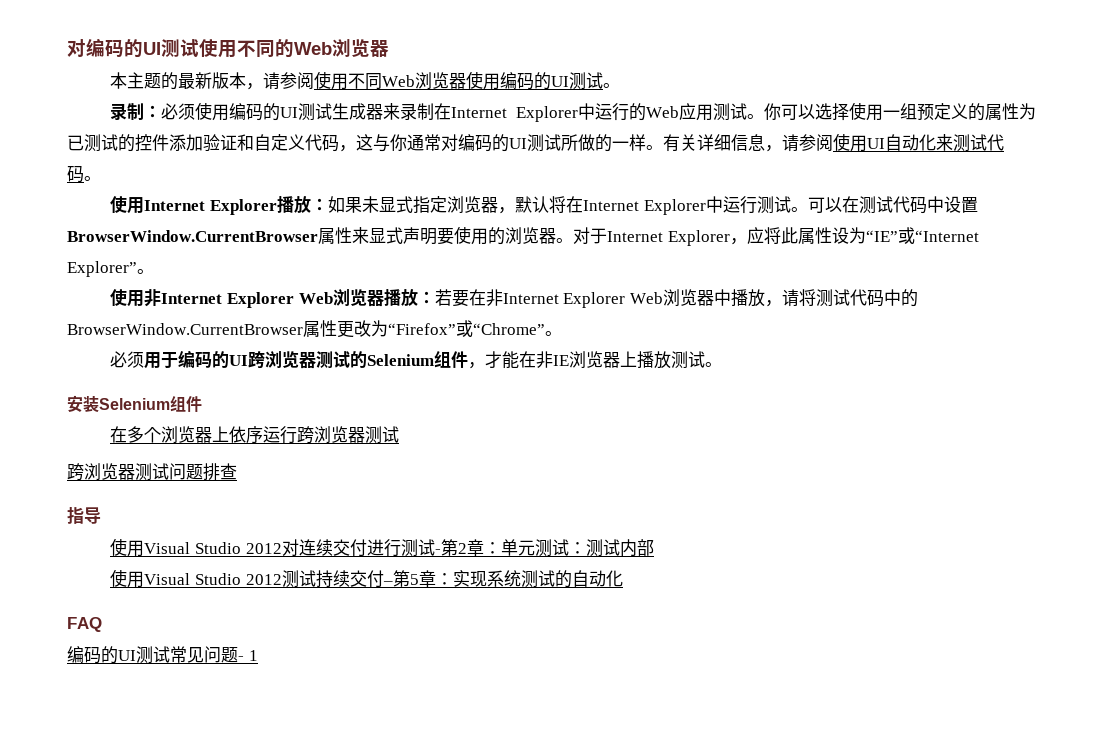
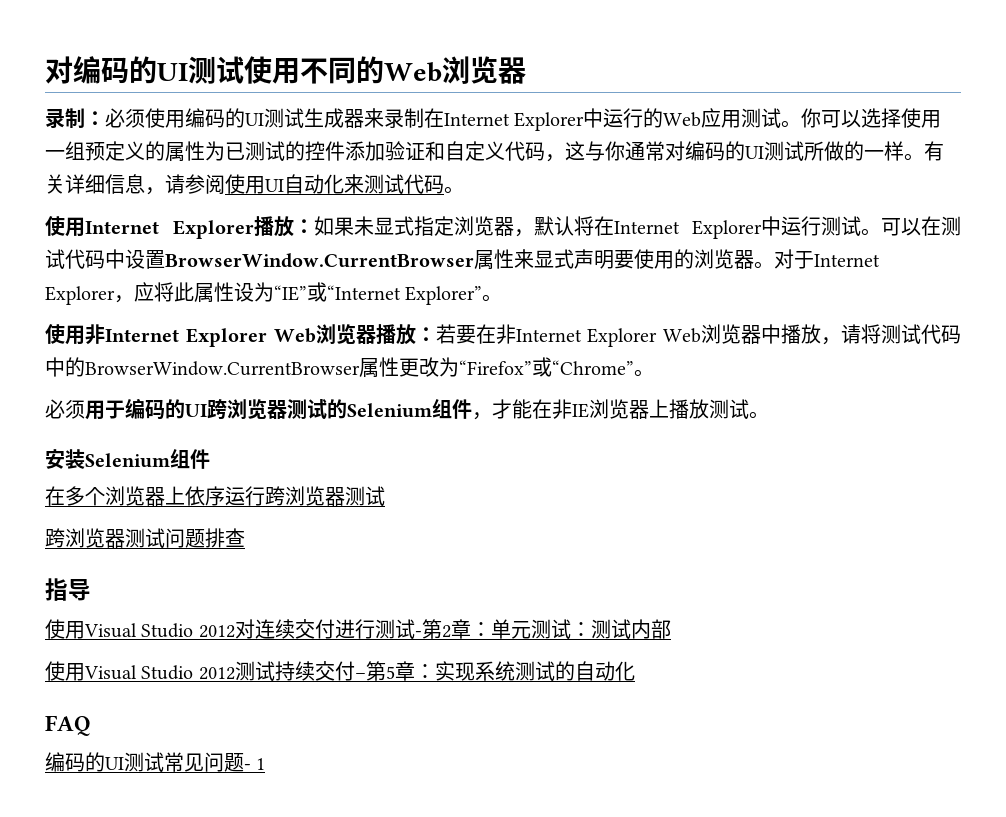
- 本主题的最新版本，请参阅使用不同Web浏览器使用编码的UI测试。

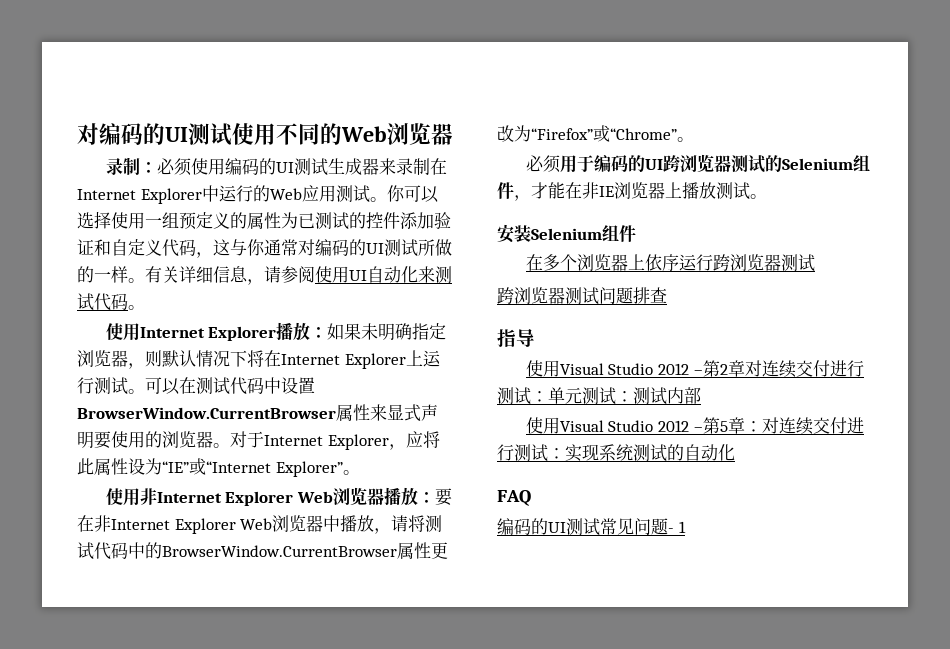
- 使用Internet Explorer播放：如果未显式指定浏览器，默认将在Internet Explorer中运行测试。
+ 使用Internet Explorer播放：如果未明确指定浏览器，则默认情况下将在Internet Explorer上运行测试。
- 使用非Internet Explorer Web浏览器播放：若要在非Internet Explorer Web浏览器中播放，请将测试代码中的BrowserWindow.CurrentBrowser属性更改为“Firefox”或“Chrome”。
+ 使用非Internet Explorer Web浏览器播放：要在非Internet Explorer Web浏览器中播放，请将测试代码中的BrowserWindow.CurrentBrowser属性更改为“Firefox”或“Chrome”。
- 使用Visual Studio 2012对连续交付进行测试-第2章：单元测试：测试内部
+ 使用Visual Studio 2012 –第2章对连续交付进行测试：单元测试：测试内部
- 使用Visual Studio 2012测试持续交付–第5章：实现系统测试的自动化
+ 使用Visual Studio 2012 –第5章：对连续交付进行测试：实现系统测试的自动化

